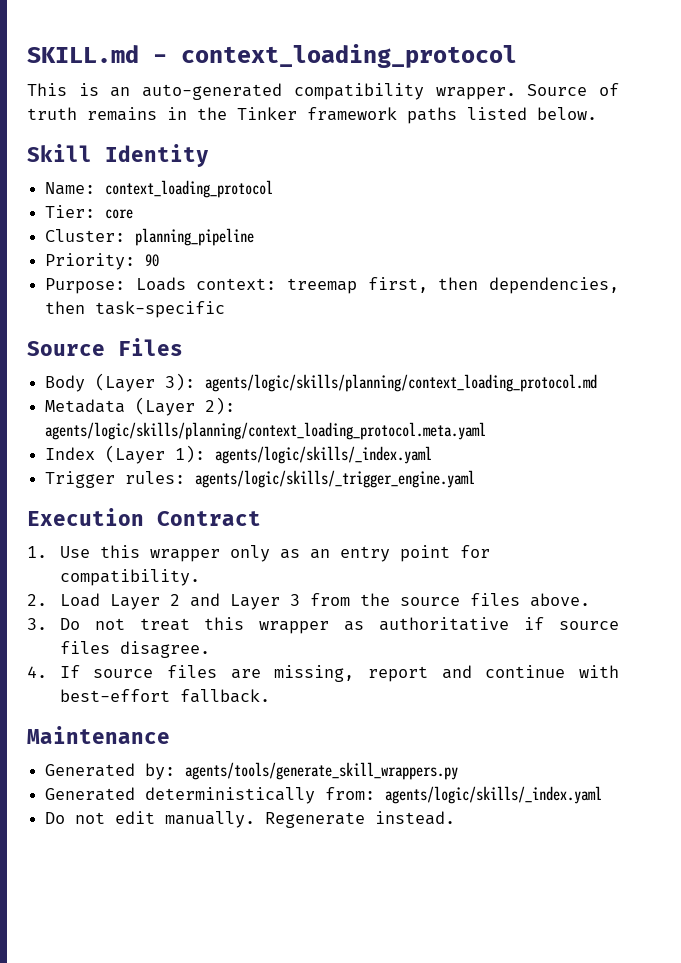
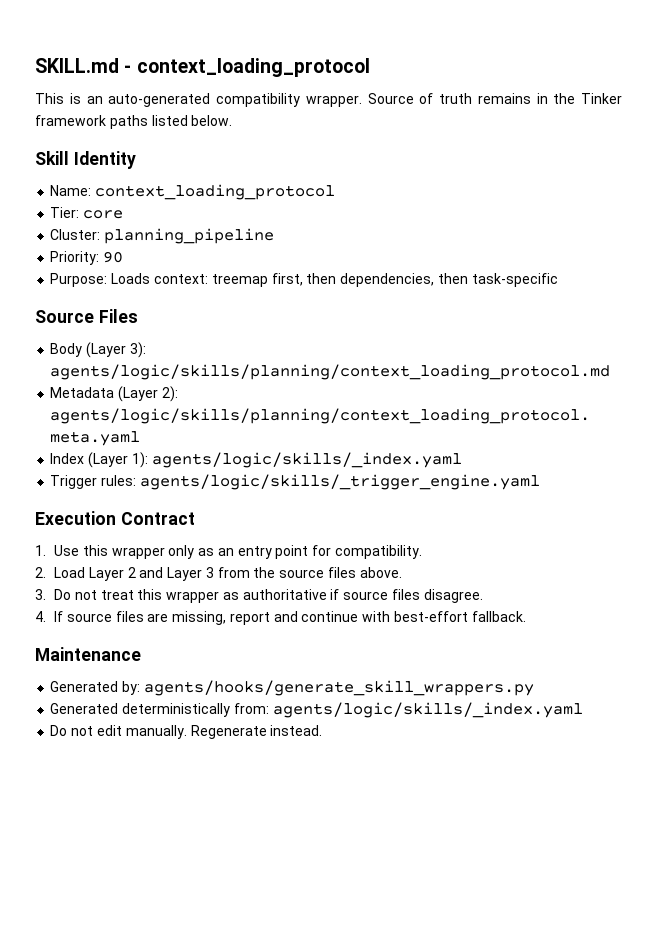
- Generated by: agents/tools/generate_skill_wrappers.py
+ Generated by: agents/hooks/generate_skill_wrappers.py

